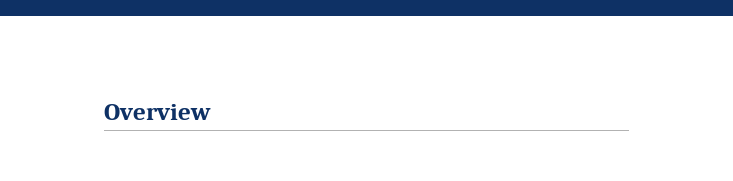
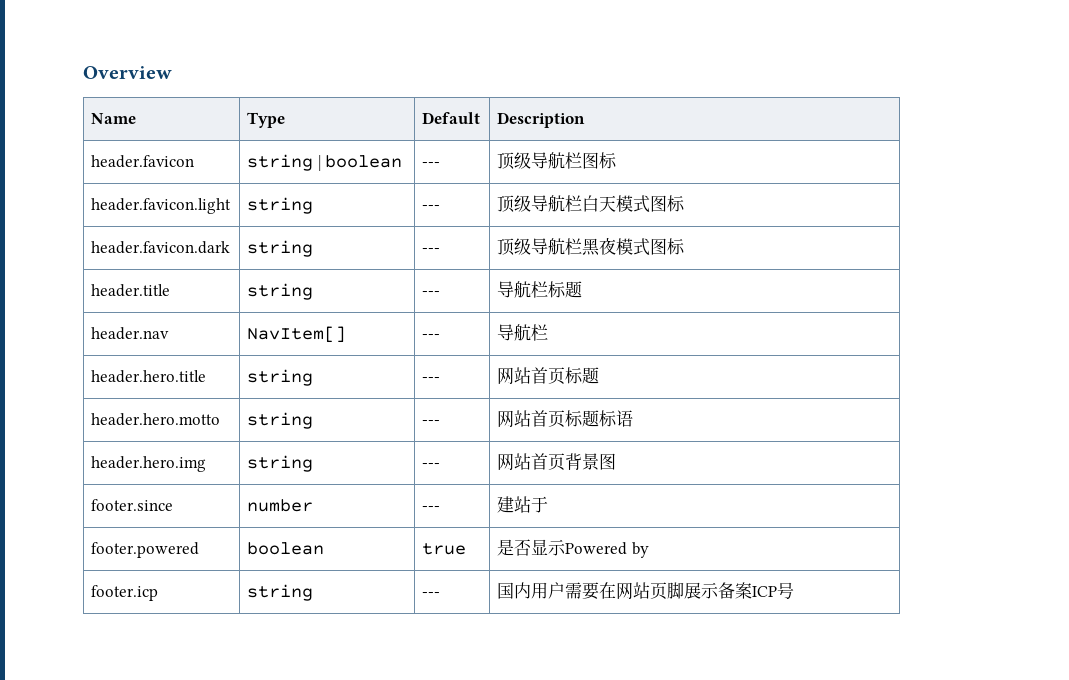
+ Name | Type | Default | Description
+ header.favicon | string | boolean | --- | 顶级导航栏图标
+ header.favicon.light | string | --- | 顶级导航栏白天模式图标
+ header.favicon.dark | string | --- | 顶级导航栏黑夜模式图标
+ header.title | string | --- | 导航栏标题
+ header.nav | NavItem[] | --- | 导航栏
+ header.hero.title | string | --- | 网站首页标题
+ header.hero.motto | string | --- | 网站首页标题标语
+ header.hero.img | string | --- | 网站首页背景图
+ footer.since | number | --- | 建站于
+ footer.powered | boolean | true | 是否显示Powered by
+ footer.icp | string | --- | 国内用户需要在网站页脚展示备案ICP号

